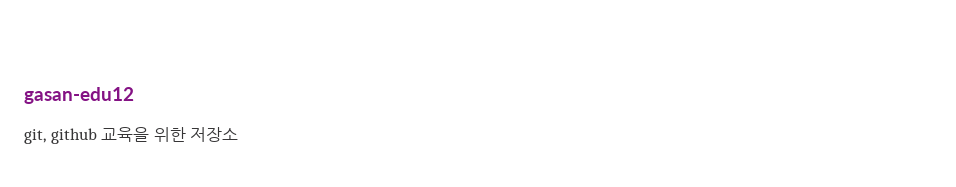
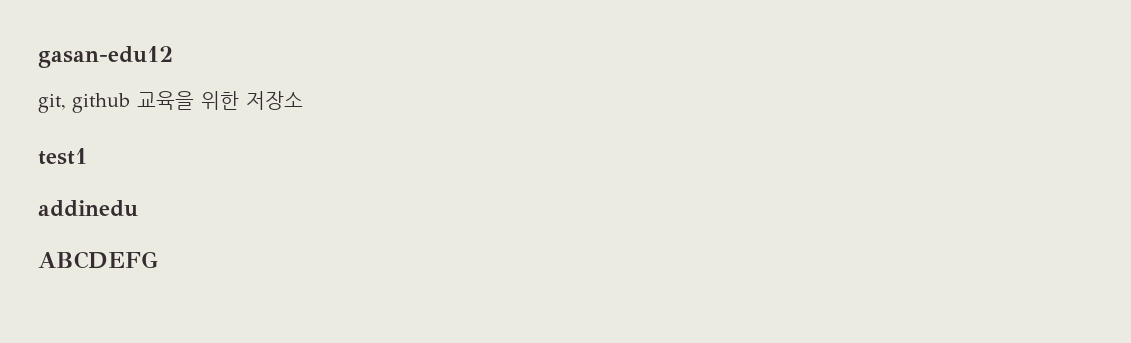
+ test1
+ addinedu
+ ABCDEFG

